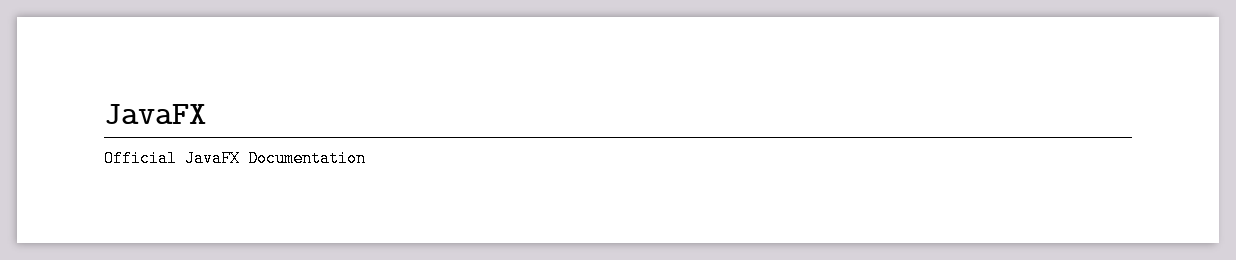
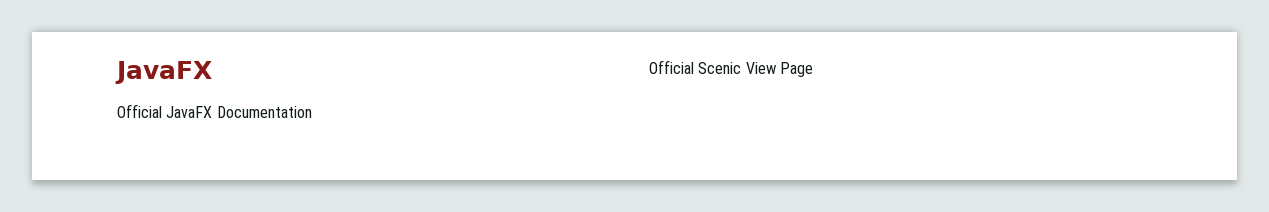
+ Official Scenic View Page

